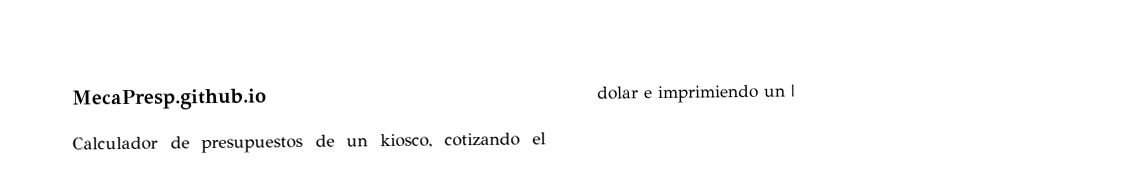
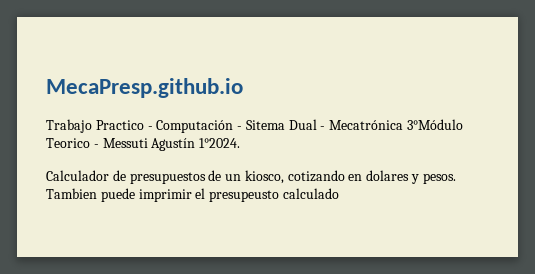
+ Trabajo Practico - Computación - Sitema Dual - Mecatrónica 3°Módulo Teorico - Messuti Agustín 1°2024.
- Calculador de presupuestos de un kiosco, cotizando el dolar e imprimiendo un |
+ Calculador de presupuestos de un kiosco, cotizando en dolares y pesos. Tambien puede imprimir el presupeusto calculado

